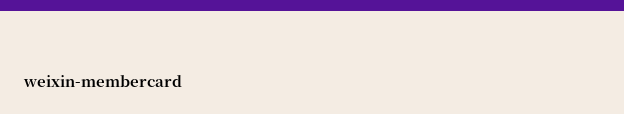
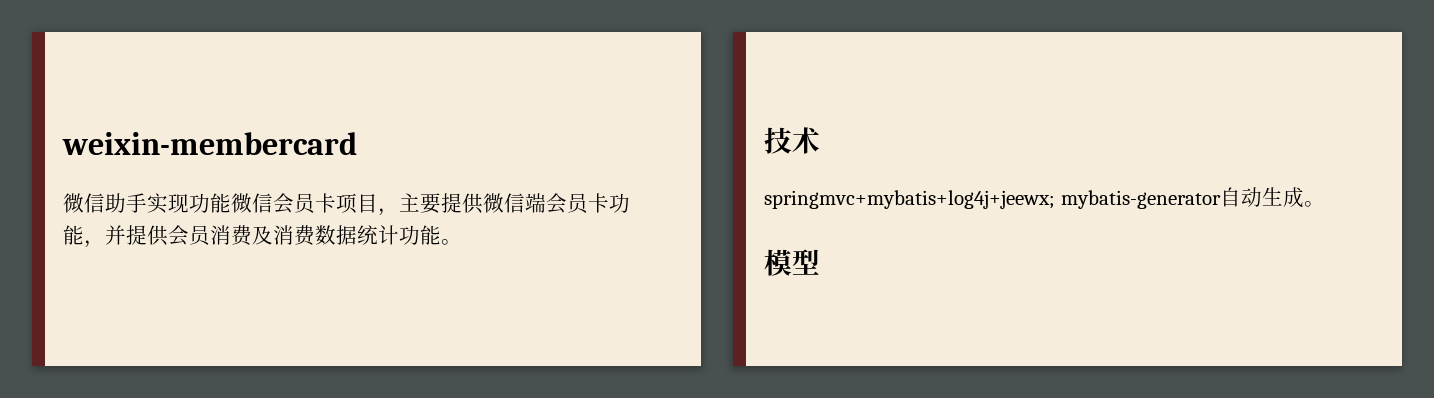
+ 微信助手实现功能微信会员卡项目，主要提供微信端会员卡功能，并提供会员消费及消费数据统计功能。
+ 技术
+ springmvc+mybatis+log4j+jeewx; mybatis-generator自动生成。
+ 模型

